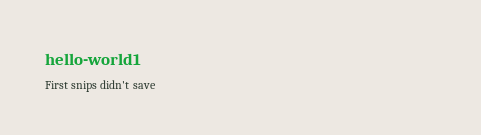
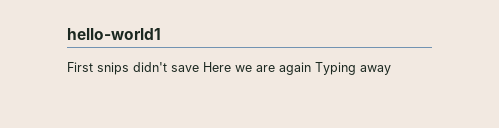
- First snips didn't save
+ First snips didn't save Here we are again Typing away

